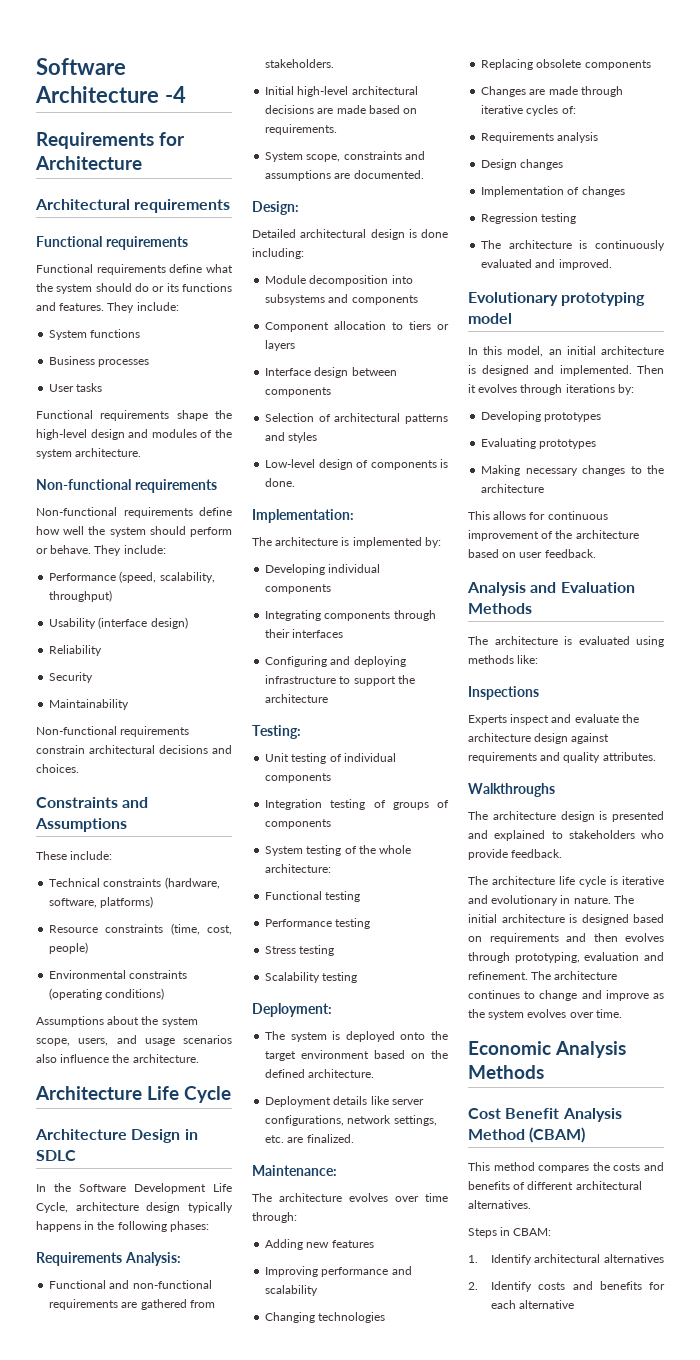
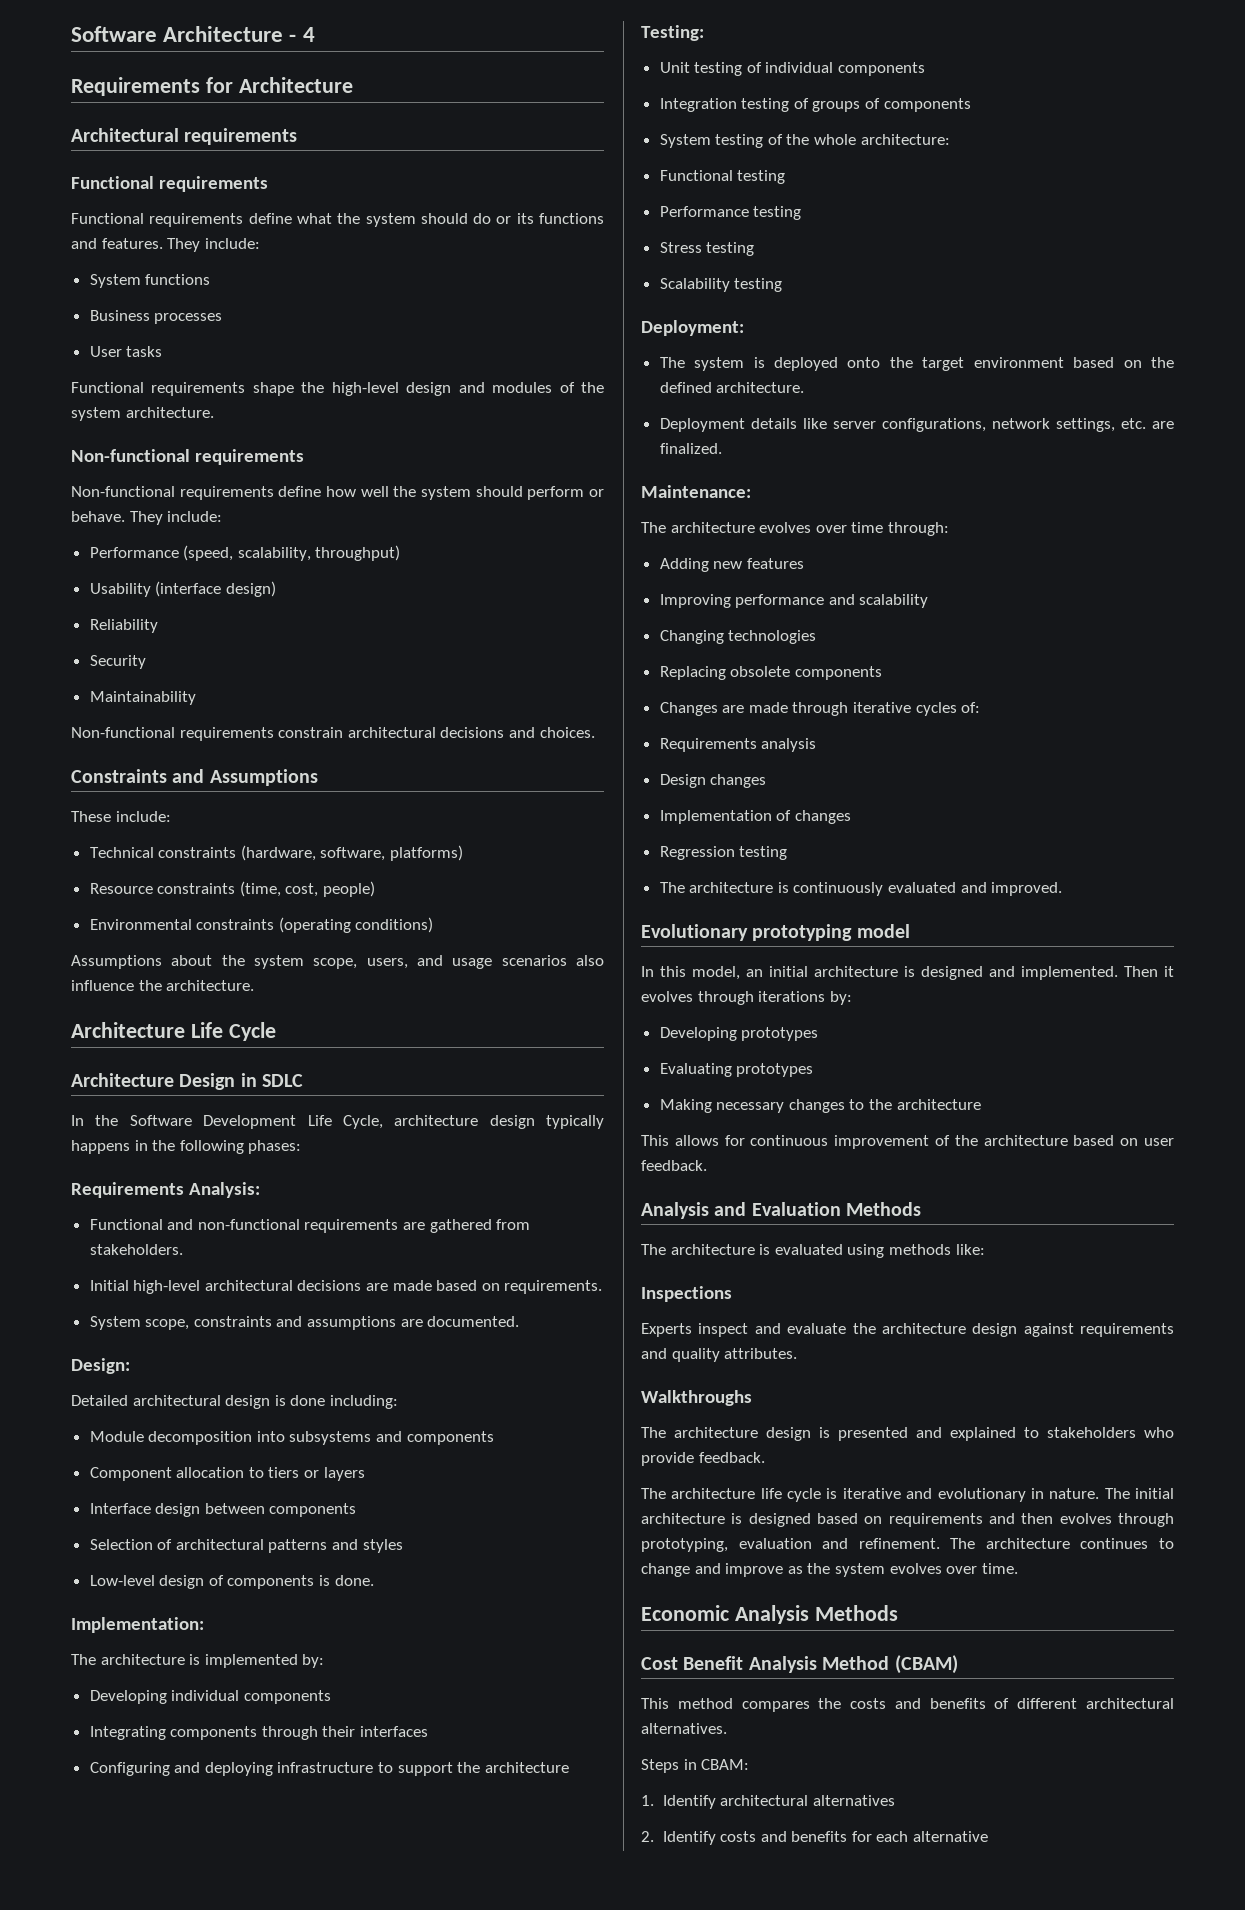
- Software Architecture -4
+ Software Architecture - 4

